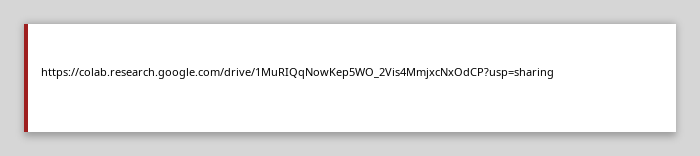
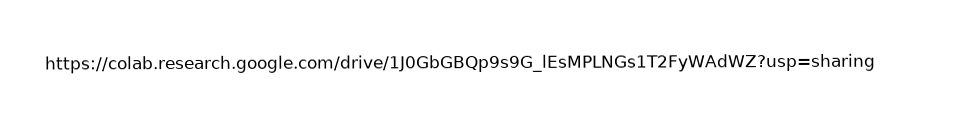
- https://colab.research.google.com/drive/1MuRIQqNowKep5WO_2Vis4MmjxcNxOdCP?usp=sharing
+ https://colab.research.google.com/drive/1J0GbGBQp9s9G_lEsMPLNGs1T2FyWAdWZ?usp=sharing

